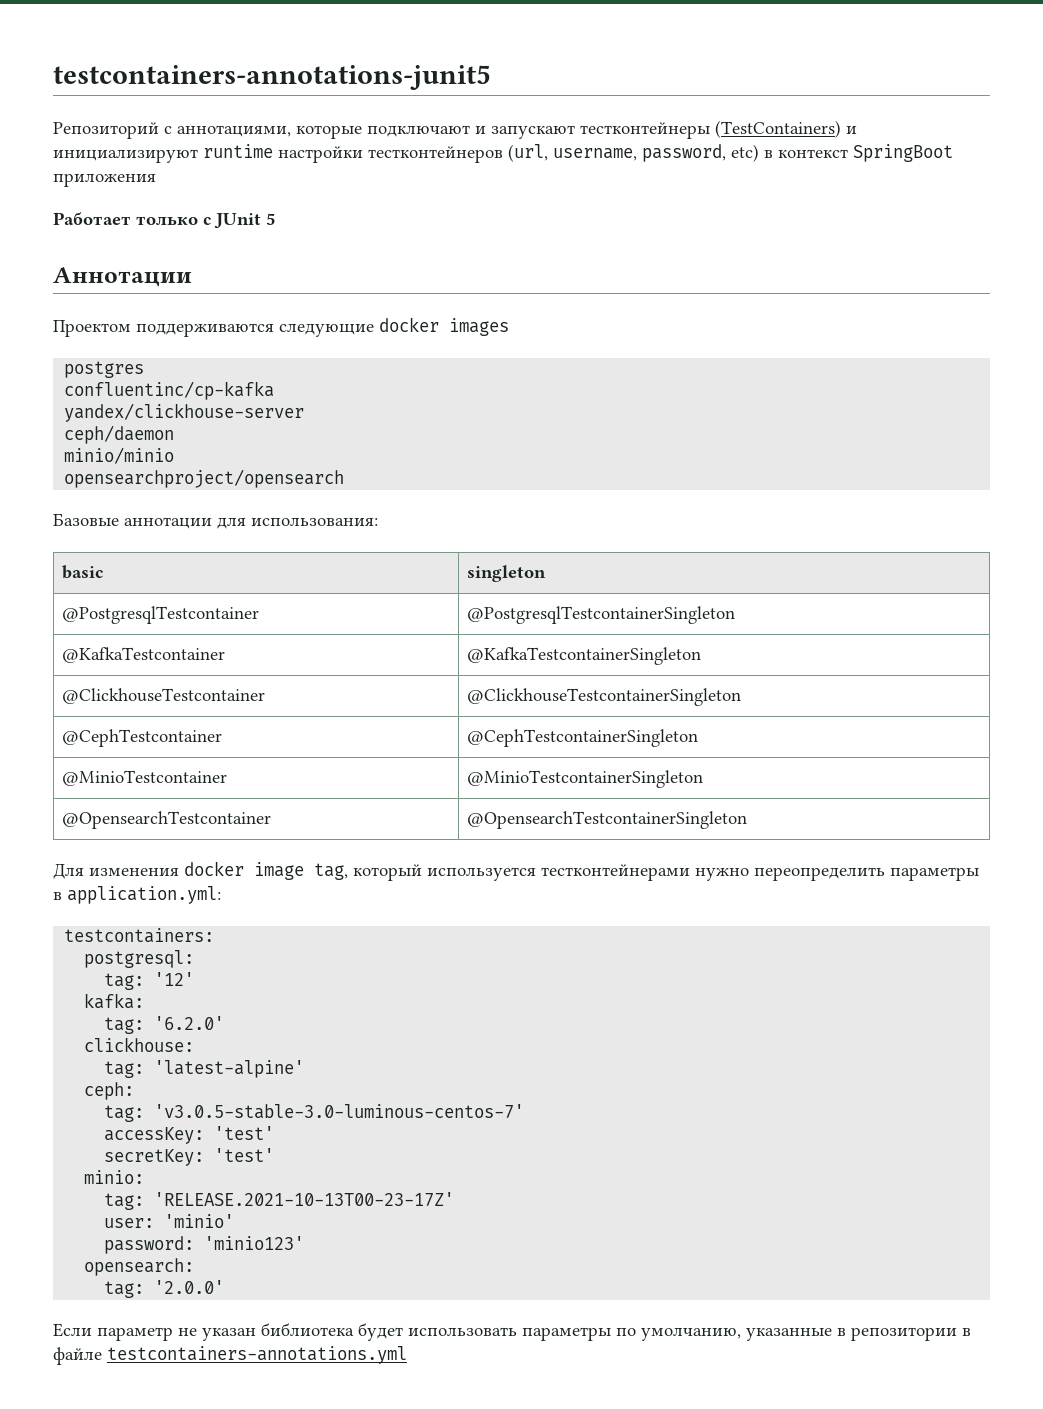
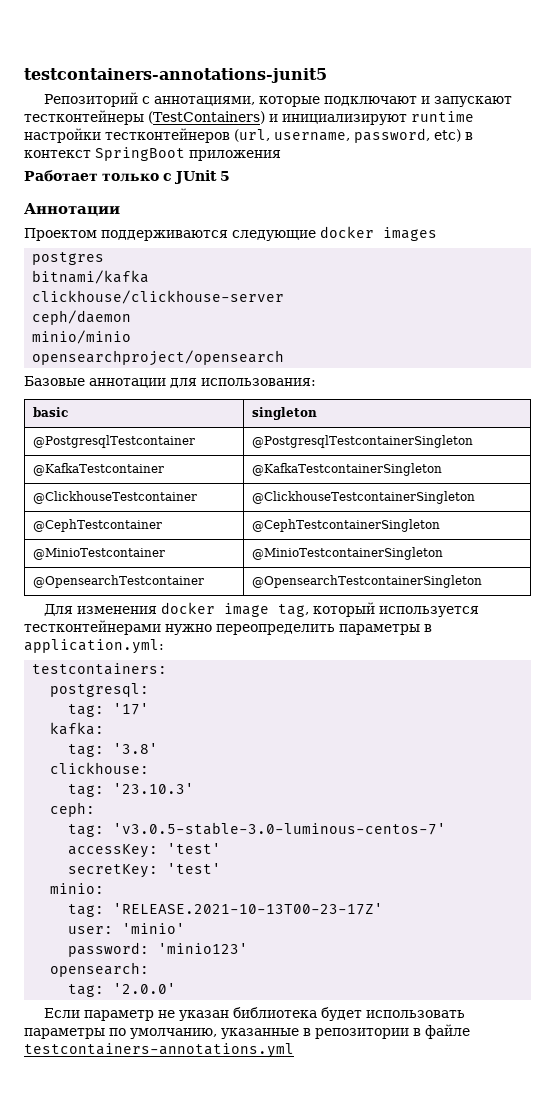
- confluentinc/cp-kafka
- yandex/clickhouse-server
+ bitnami/kafka
+ clickhouse/clickhouse-server
- tag: '12'
+ tag: '17'
- tag: '6.2.0'
+ tag: '3.8'
- tag: 'latest-alpine'
+ tag: '23.10.3'

